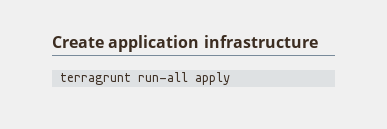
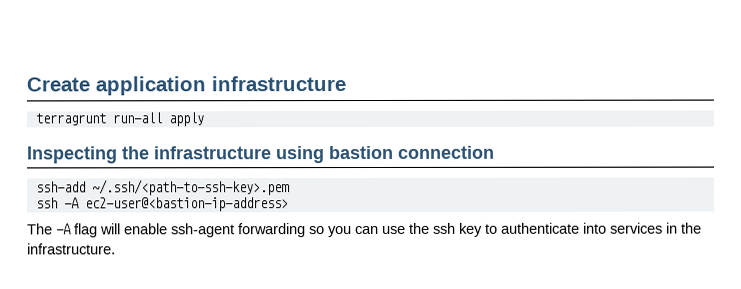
+ Inspecting the infrastructure using bastion connection
+ ssh-add ~/.ssh/<path-to-ssh-key>.pem
+ ssh -A ec2-user@<bastion-ip-address>
+ The -A flag will enable ssh-agent forwarding so you can use the ssh key to authenticate into services in the infrastructure.

